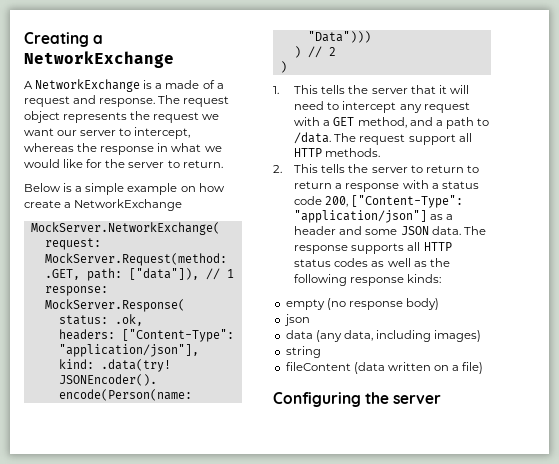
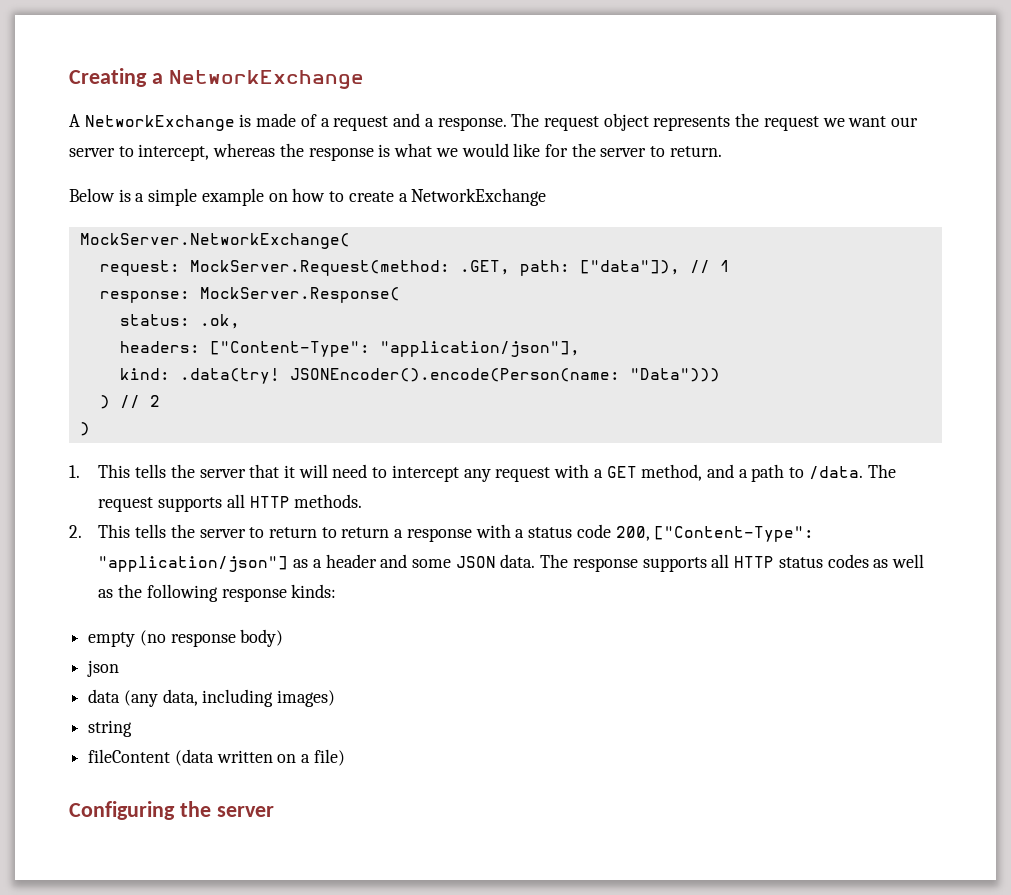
- A NetworkExchange is a made of a request and response.
+ A NetworkExchange is made of a request and a response.
- The request object represents the request we want our server to intercept, whereas the response in what we would like for the server to return.
+ The request object represents the request we want our server to intercept, whereas the response is what we would like for the server to return.
- Below is a simple example on how create a NetworkExchange
+ Below is a simple example on how to create a NetworkExchange
- The request support all HTTP methods.
+ The request supports all HTTP methods.

